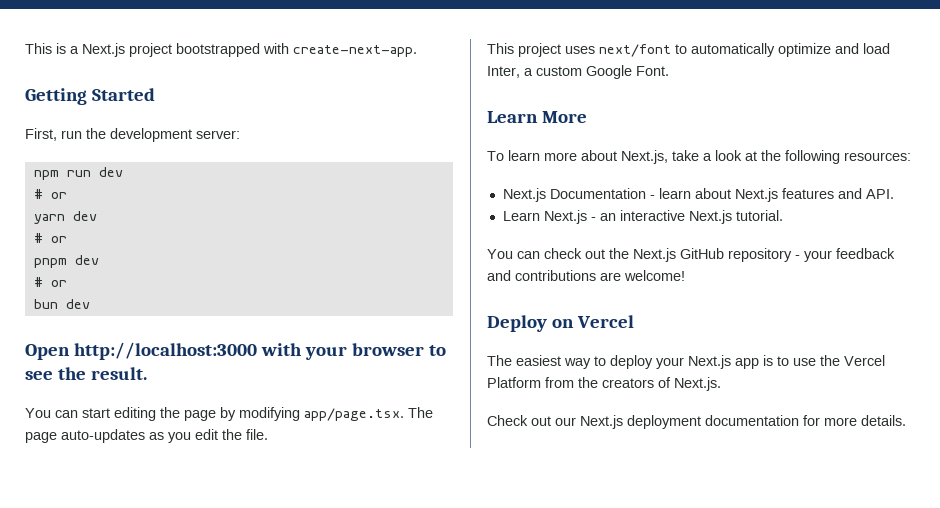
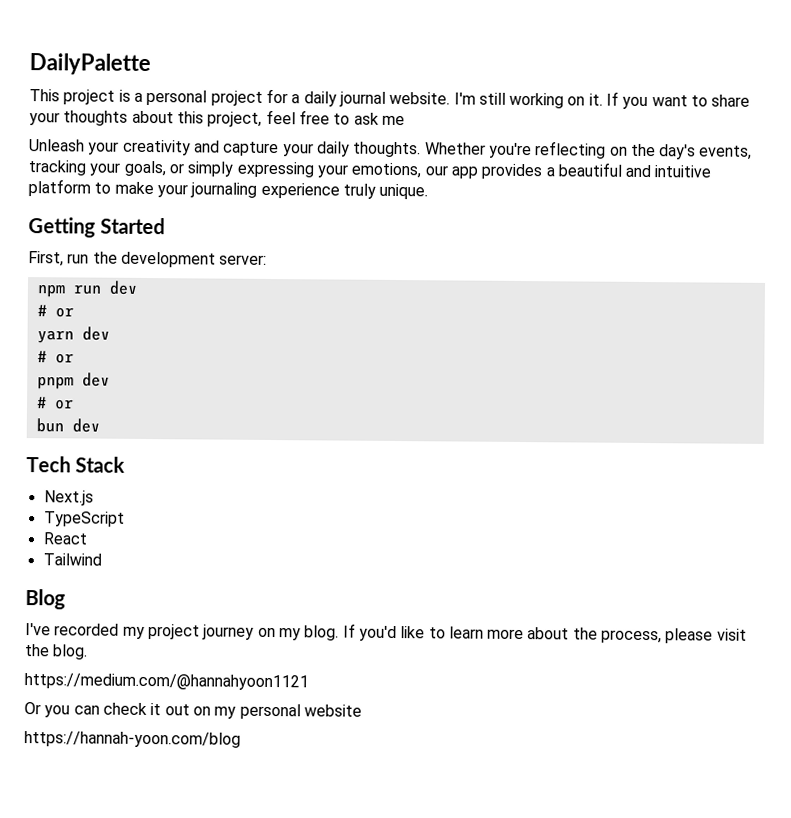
- This is a Next.js project bootstrapped with create-next-app.
+ DailyPalette
+ This project is a personal project for a daily journal website. I'm still working on it. If you want to share your thoughts about this project, feel free to ask me
+ Unleash your creativity and capture your daily thoughts. Whether you're reflecting on the day's events, tracking your goals, or simply expressing your emotions, our app provides a beautiful and intuitive platform to make your journaling experience truly unique.
- Open http://localhost:3000 with your browser to see the result.
- You can start editing the page by modifying app/page.tsx. The page auto-updates as you edit the file.
- This project uses next/font to automatically optimize and load Inter, a custom Google Font.
- Learn More
- To learn more about Next.js, take a look at the following resources:
- Next.js Documentation - learn about Next.js features and API.
- Learn Next.js - an interactive Next.js tutorial.
- You can check out the Next.js GitHub repository - your feedback and contributions are welcome!
- Deploy on Vercel
- The easiest way to deploy your Next.js app is to use the Vercel Platform from the creators of Next.js.
- Check out our Next.js deployment documentation for more details.
+ Tech Stack
+ Next.js
+ TypeScript
+ React
+ Tailwind
+ Blog
+ I've recorded my project journey on my blog. If you'd like to learn more about the process, please visit the blog.
+ https://medium.com/@hannahyoon1121
+ Or you can check it out on my personal website
+ https://hannah-yoon.com/blog

